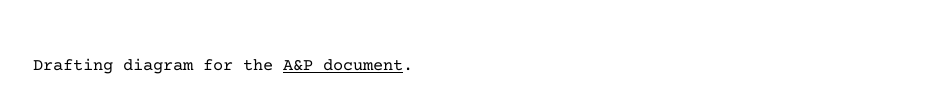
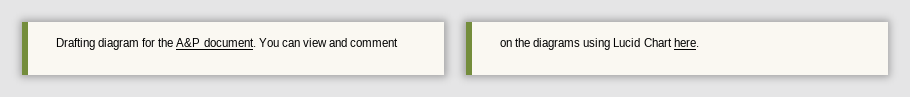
+ You can view and comment on the diagrams using Lucid Chart here.

